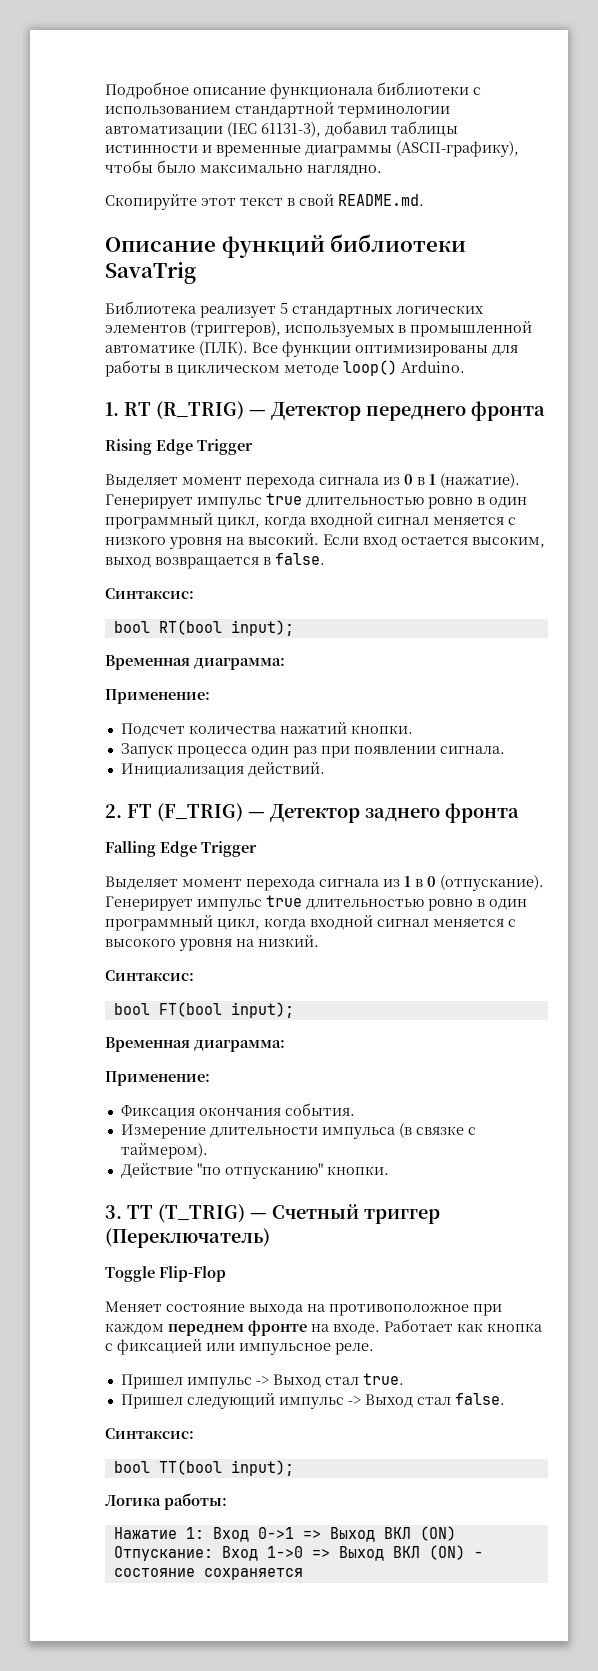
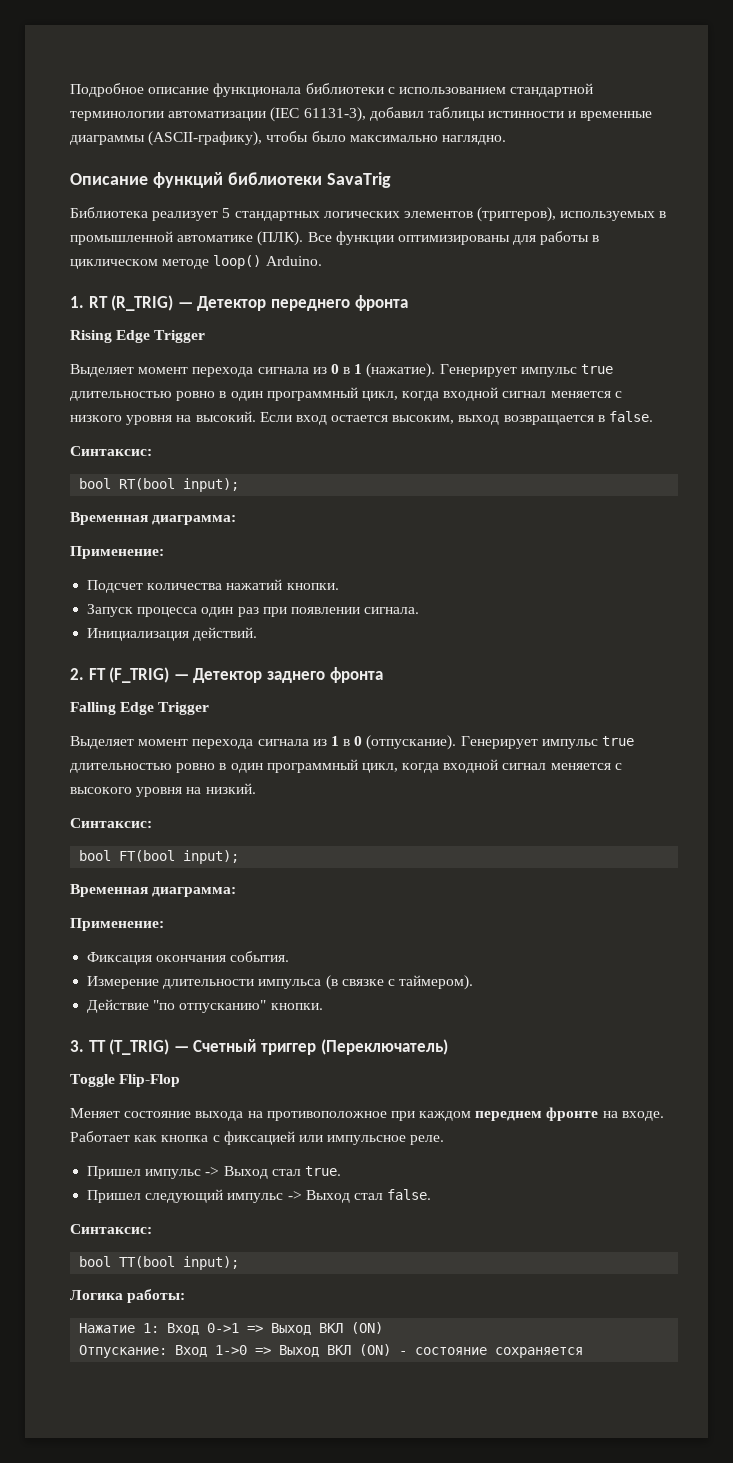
- Скопируйте этот текст в свой README.md.

